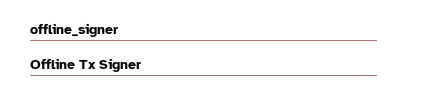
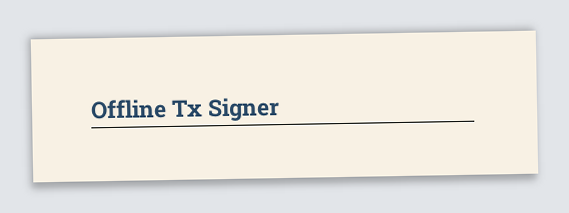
- offline_signer

